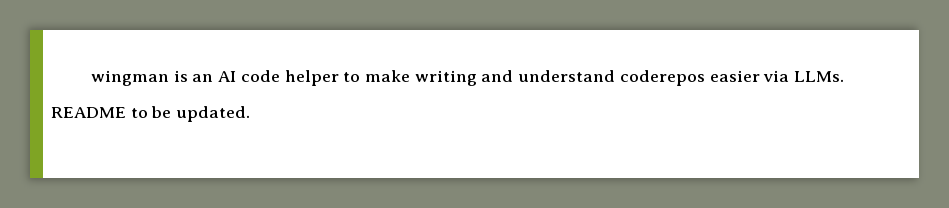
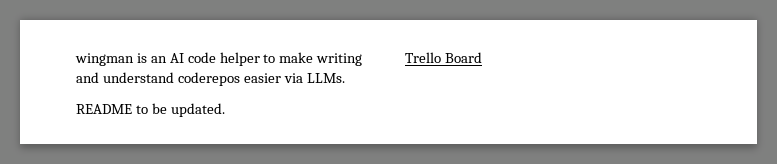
+ Trello Board

